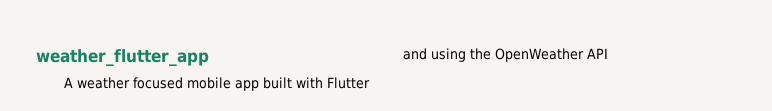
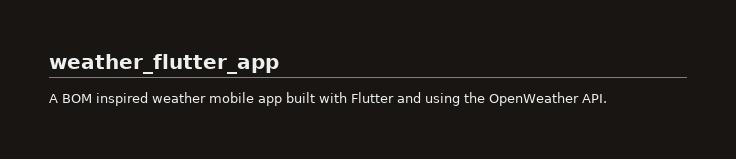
- A weather focused mobile app built with Flutter and using the OpenWeather API
+ A BOM inspired weather mobile app built with Flutter and using the OpenWeather API.

